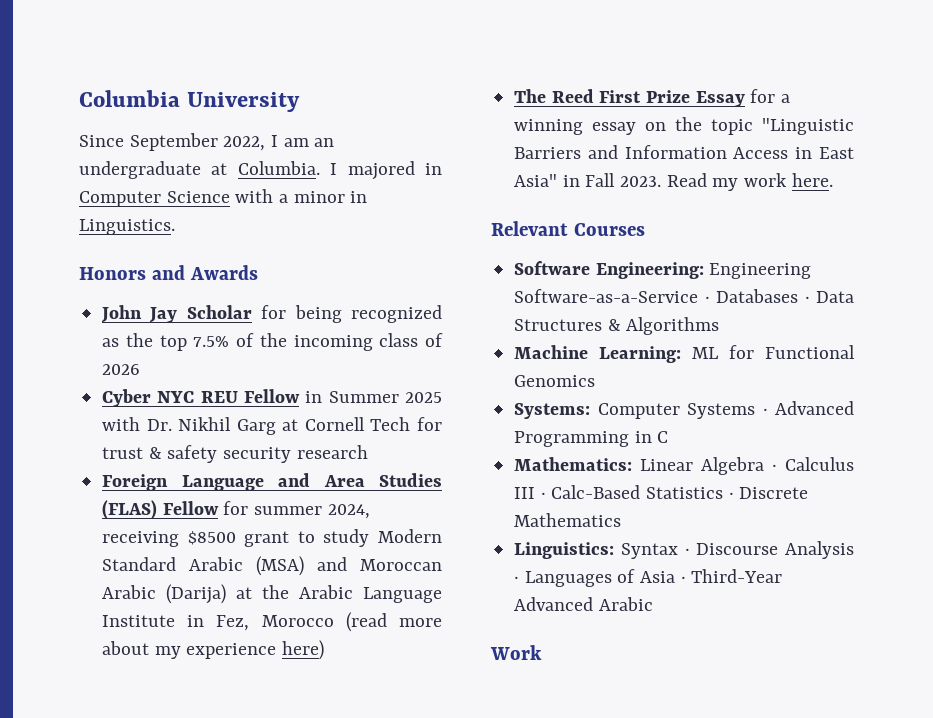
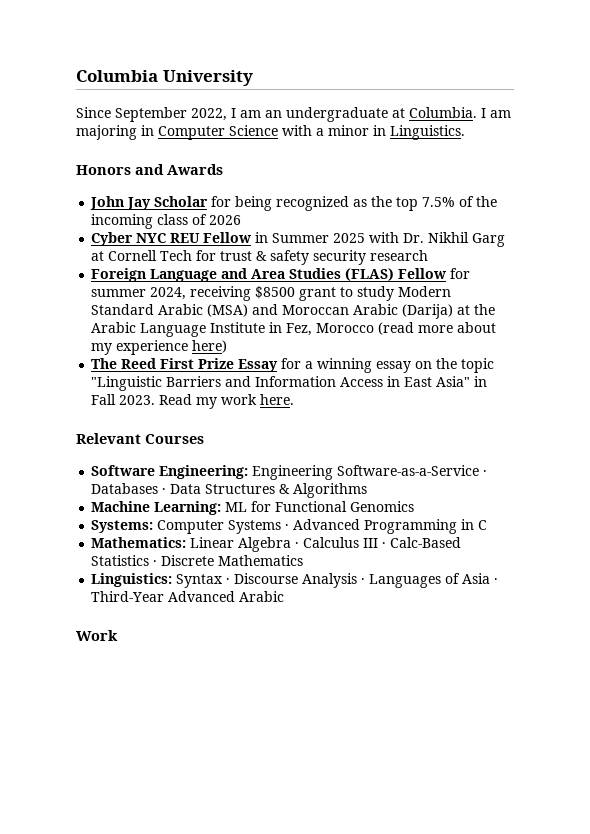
- I majored in Computer Science with a minor in Linguistics.
+ I am majoring in Computer Science with a minor in Linguistics.

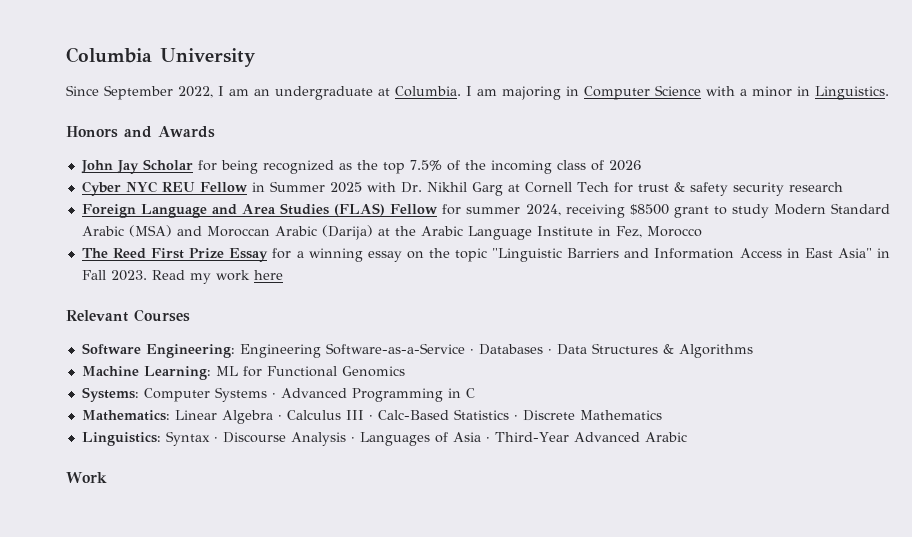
- Foreign Language and Area Studies (FLAS) Fellow for summer 2024, receiving $8500 grant to study Modern Standard Arabic (MSA) and Moroccan Arabic (Darija) at the Arabic Language Institute in Fez, Morocco (read more about my experience here)
+ Foreign Language and Area Studies (FLAS) Fellow for summer 2024, receiving $8500 grant to study Modern Standard Arabic (MSA) and Moroccan Arabic (Darija) at the Arabic Language Institute in Fez, Morocco
- Read my work here.
+ Read my work here

